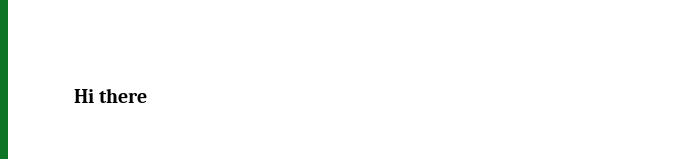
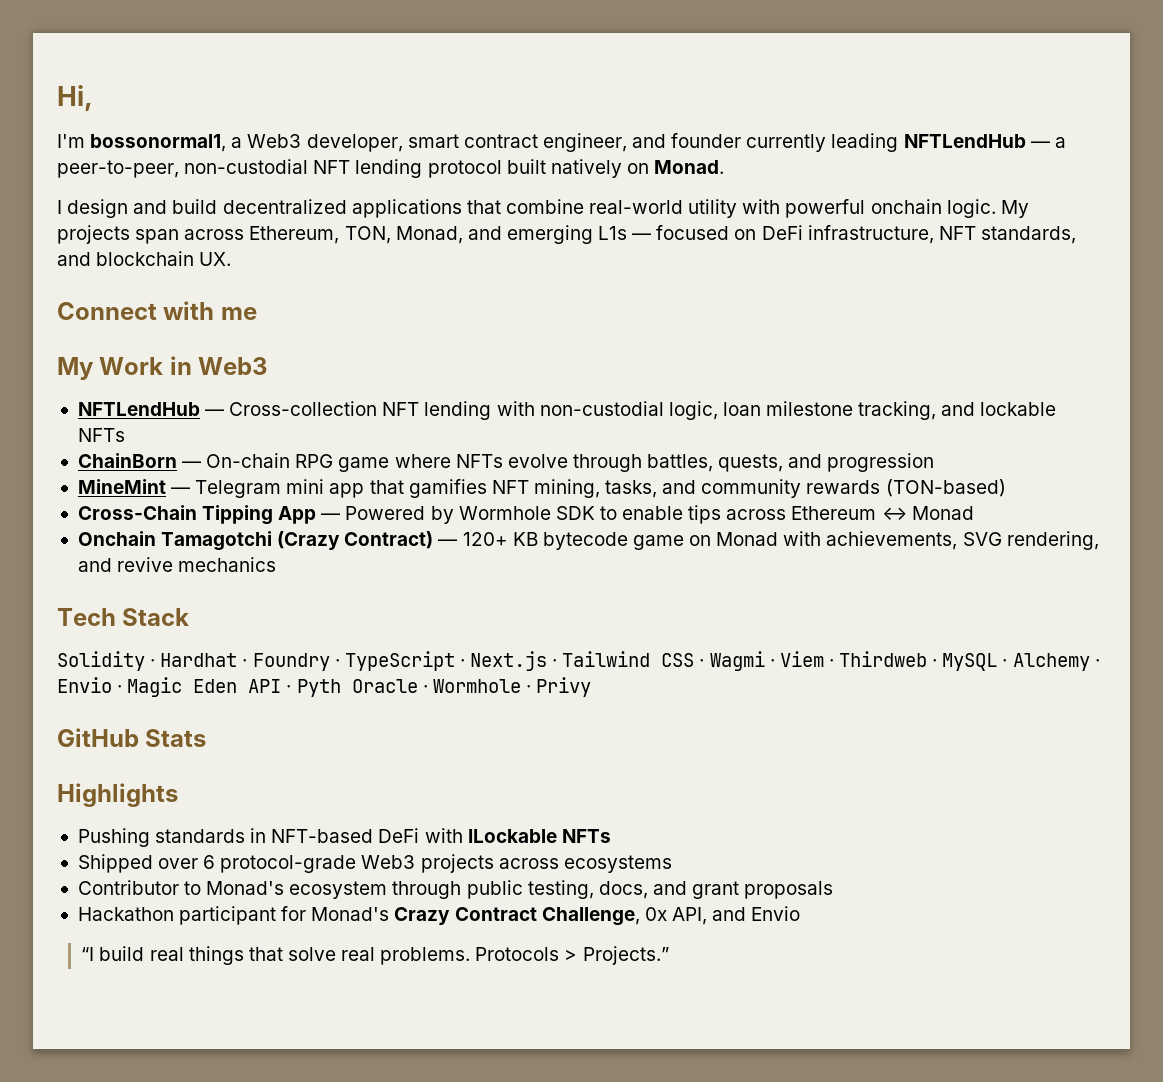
- Hi there
+ Hi,
+ I'm bossonormal1, a Web3 developer, smart contract engineer, and founder currently leading NFTLendHub — a peer-to-peer, non-custodial NFT lending protocol built natively on Monad.
+ I design and build decentralized applications that combine real-world utility with powerful onchain logic. My projects span across Ethereum, TON, Monad, and emerging L1s — focused on DeFi infrastructure, NFT standards, and blockchain UX.
+ Connect with me
+ My Work in Web3
+ NFTLendHub — Cross-collection NFT lending with non-custodial logic, loan milestone tracking, and lockable NFTs
+ ChainBorn — On-chain RPG game where NFTs evolve through battles, quests, and progression
+ MineMint — Telegram mini app that gamifies NFT mining, tasks, and community rewards (TON-based)
+ Cross-Chain Tipping App — Powered by Wormhole SDK to enable tips across Ethereum ↔ Monad
+ Onchain Tamagotchi (Crazy Contract) — 120+ KB bytecode game on Monad with achievements, SVG rendering, and revive mechanics
+ Tech Stack
+ Solidity · Hardhat · Foundry · TypeScript · Next.js · Tailwind CSS · Wagmi · Viem · Thirdweb · MySQL · Alchemy · Envio · Magic Eden API · Pyth Oracle · Wormhole · Privy
+ GitHub Stats
+ Highlights
+ Pushing standards in NFT-based DeFi with ILockable NFTs
+ Shipped over 6 protocol-grade Web3 projects across ecosystems
+ Contributor to Monad's ecosystem through public testing, docs, and grant proposals
+ Hackathon participant for Monad's Crazy Contract Challenge, 0x API, and Envio
+ “I build real things that solve real problems. Protocols > Projects.”

